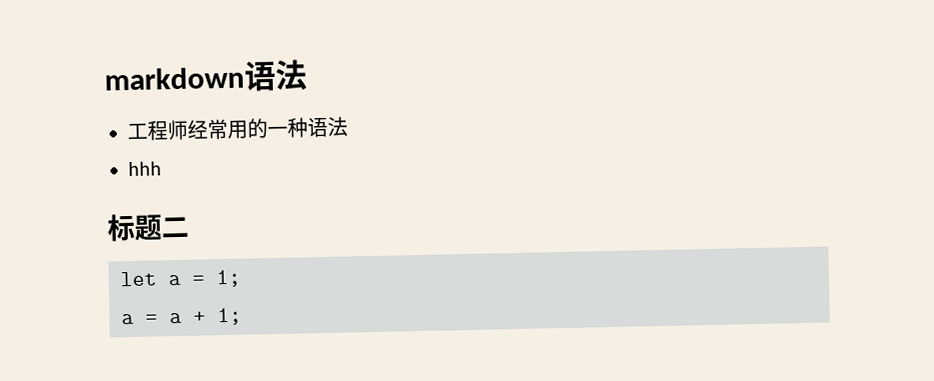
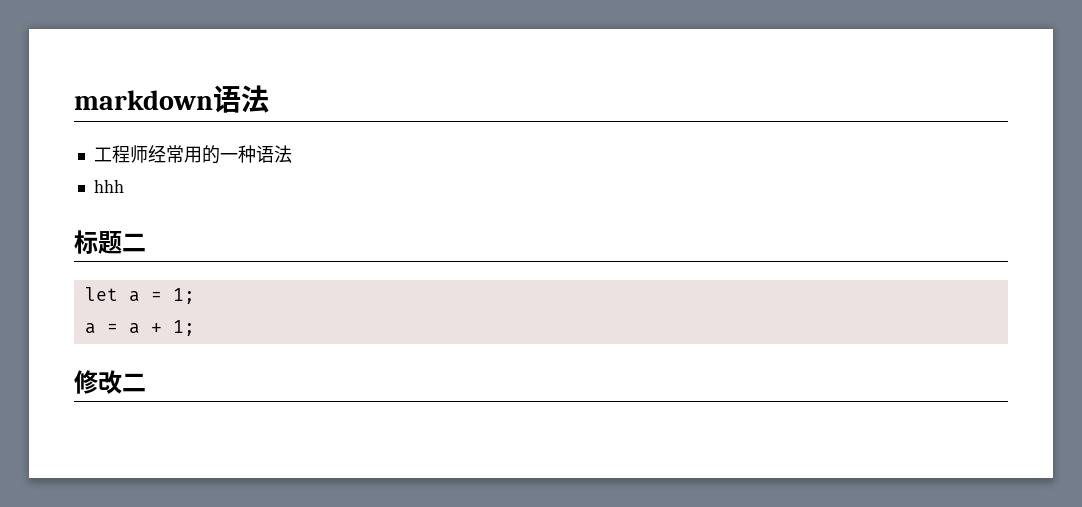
+ 修改二

